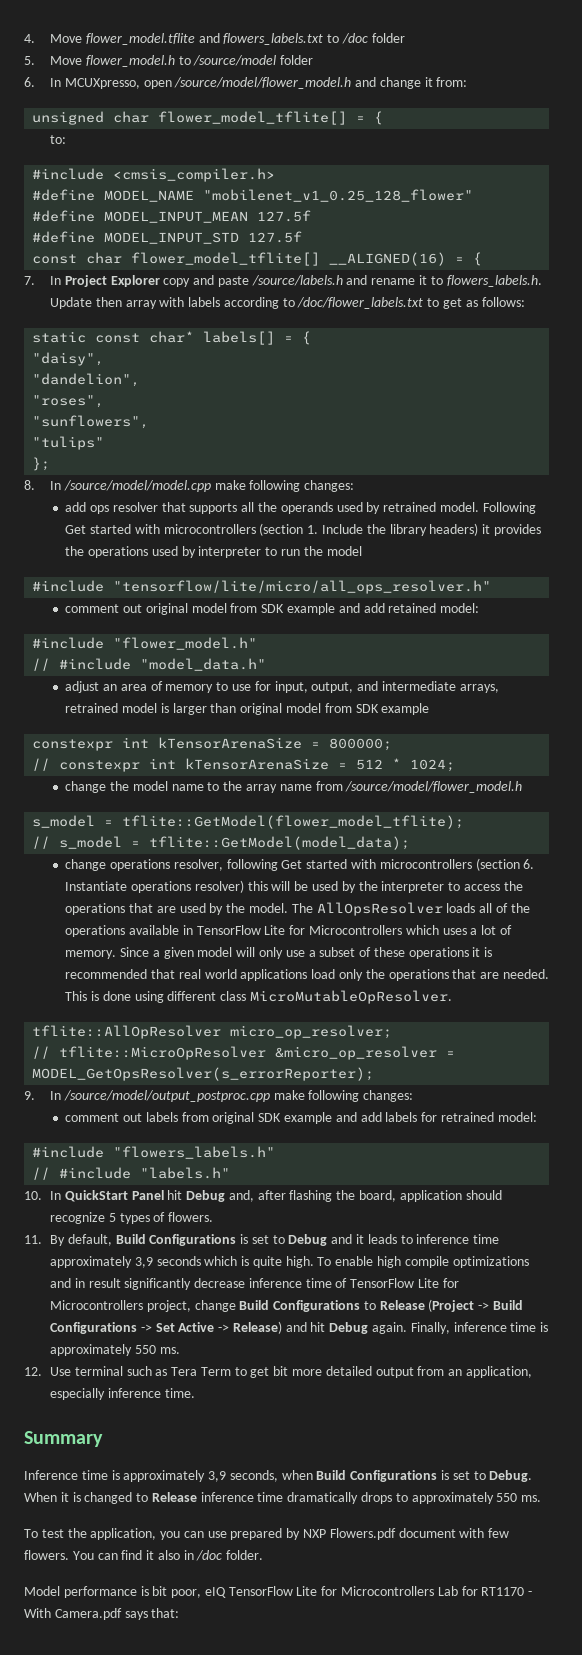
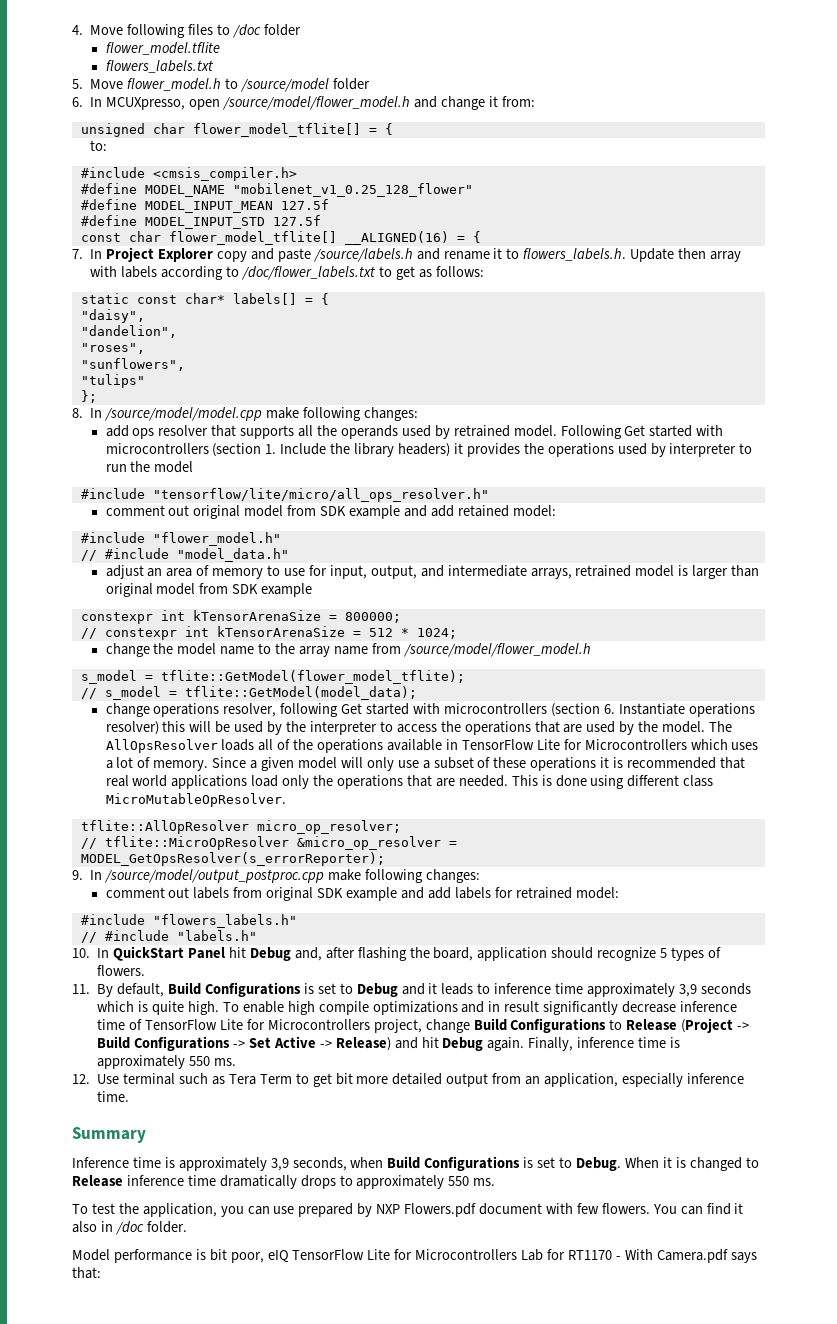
- 4. Move flower_model.tflite and flowers_labels.txt to /doc folder
+ 4. Move following files to /doc folder
+ flower_model.tflite
+ flowers_labels.txt

